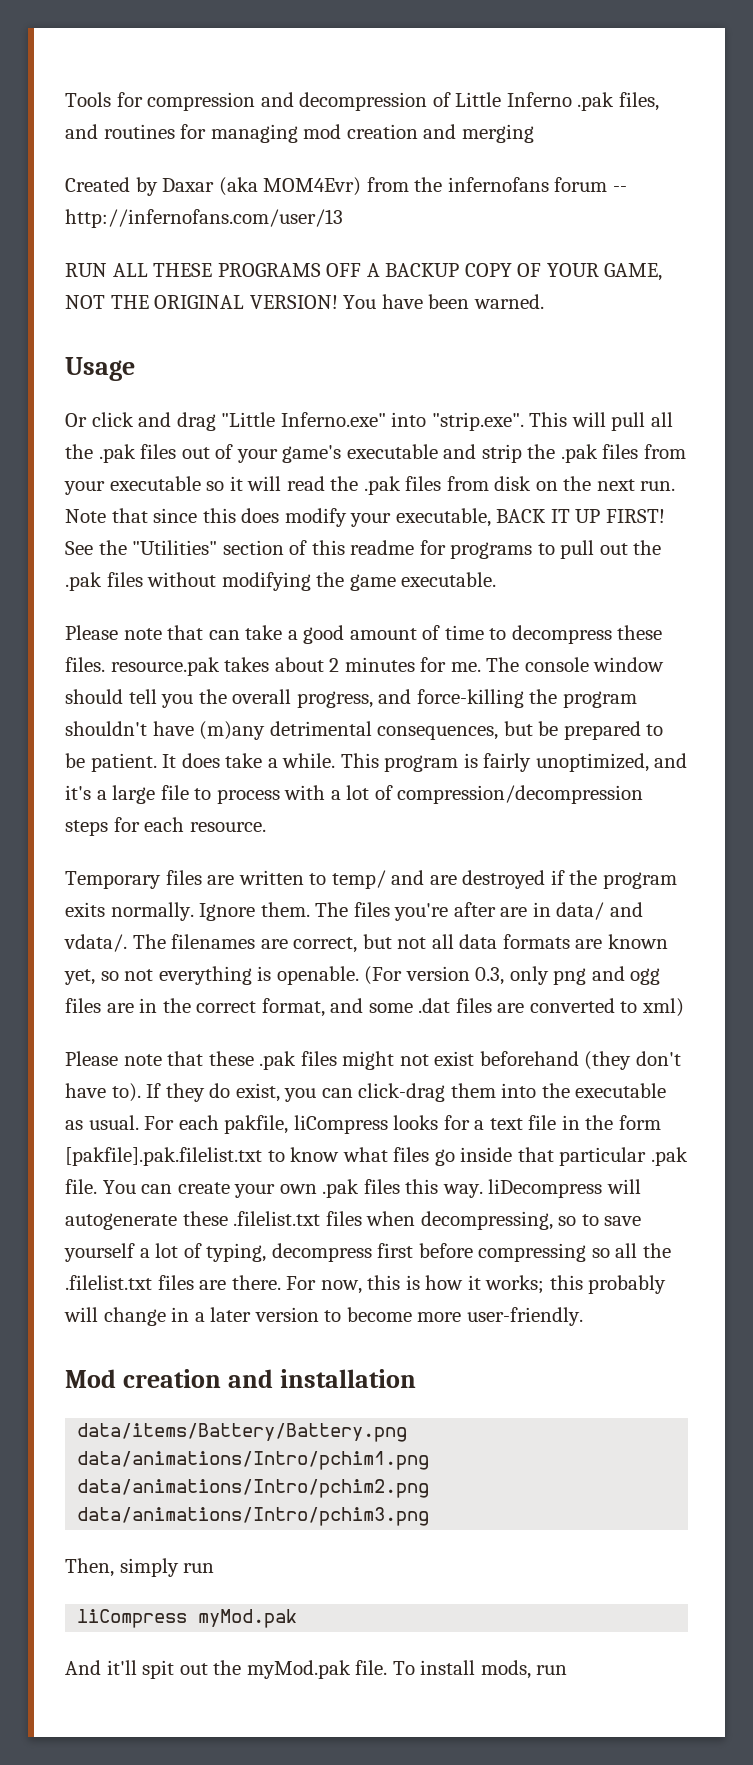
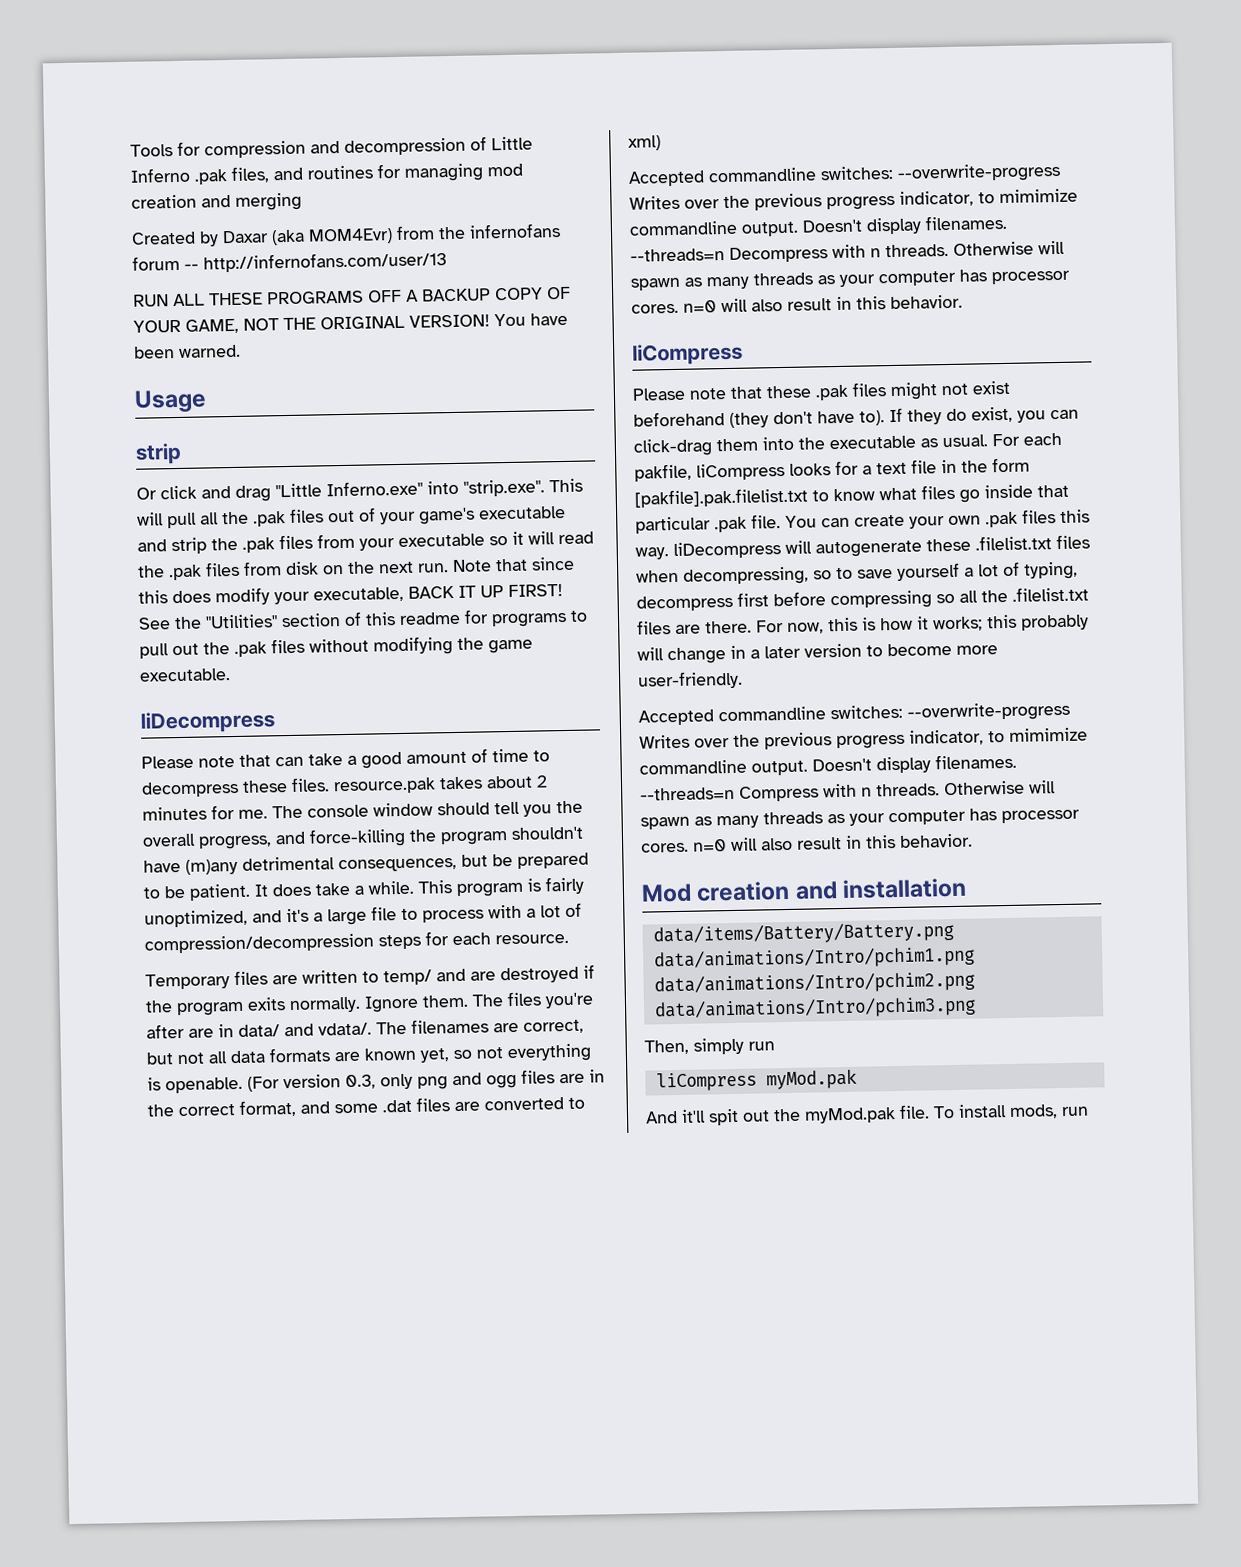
  Usage
+ strip
  See the "Utilities" section of this readme for programs to pull out the .pak files without modifying the game executable.
+ liDecompress
+ Accepted commandline switches: --overwrite-progress Writes over the previous progress indicator, to mimimize commandline output. Doesn't display filenames. --threads=n Decompress with n threads. Otherwise will spawn as many threads as your computer has processor cores. n=0 will also result in this behavior.
+ liCompress
+ Accepted commandline switches: --overwrite-progress Writes over the previous progress indicator, to mimimize commandline output. Doesn't display filenames. --threads=n Compress with n threads. Otherwise will spawn as many threads as your computer has processor cores. n=0 will also result in this behavior.

